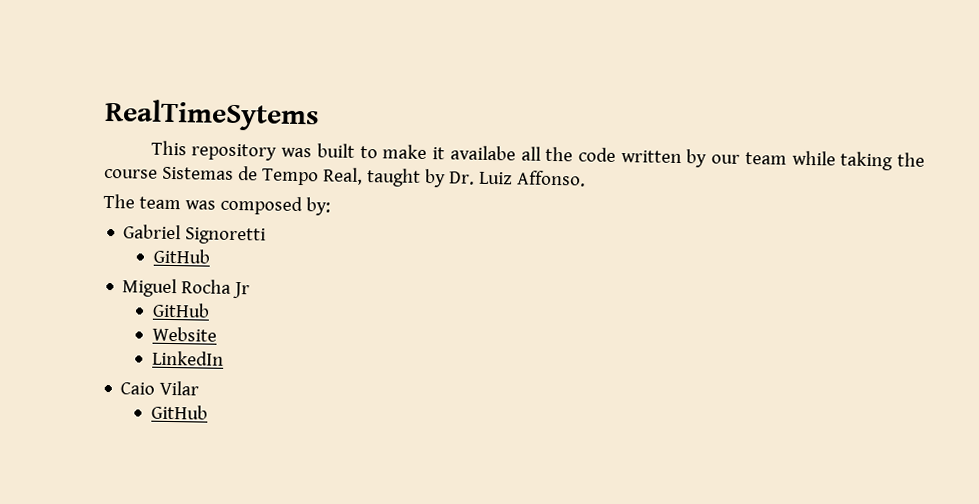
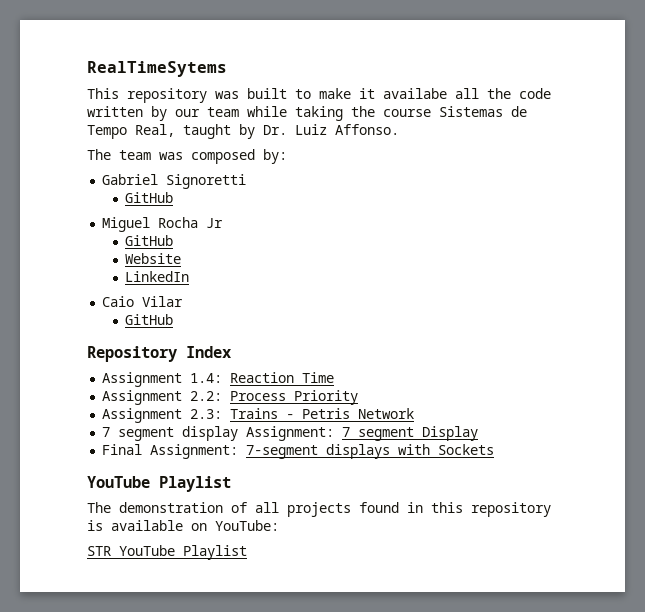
+ Repository Index
+ Assignment 1.4: Reaction Time
+ Assignment 2.2: Process Priority
+ Assignment 2.3: Trains - Petris Network
+ 7 segment display Assignment: 7 segment Display
+ Final Assignment: 7-segment displays with Sockets
+ YouTube Playlist
+ The demonstration of all projects found in this repository is available on YouTube:
+ STR YouTube Playlist

